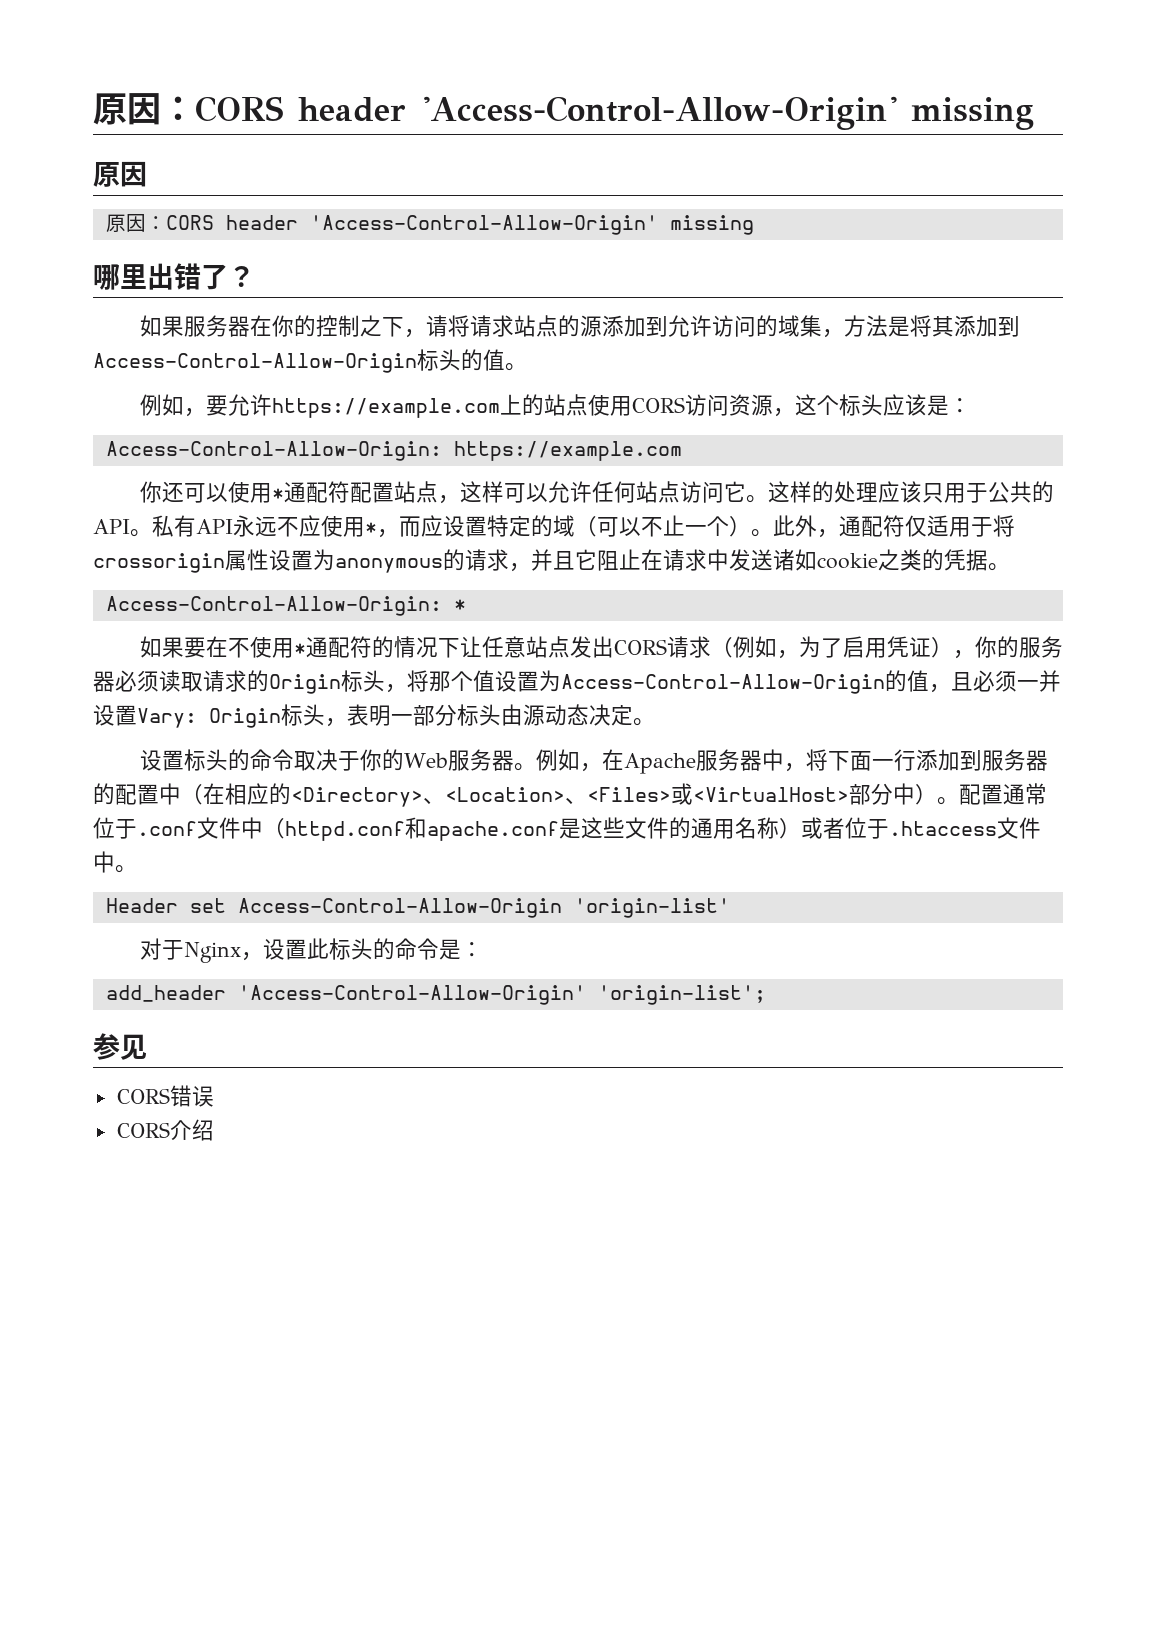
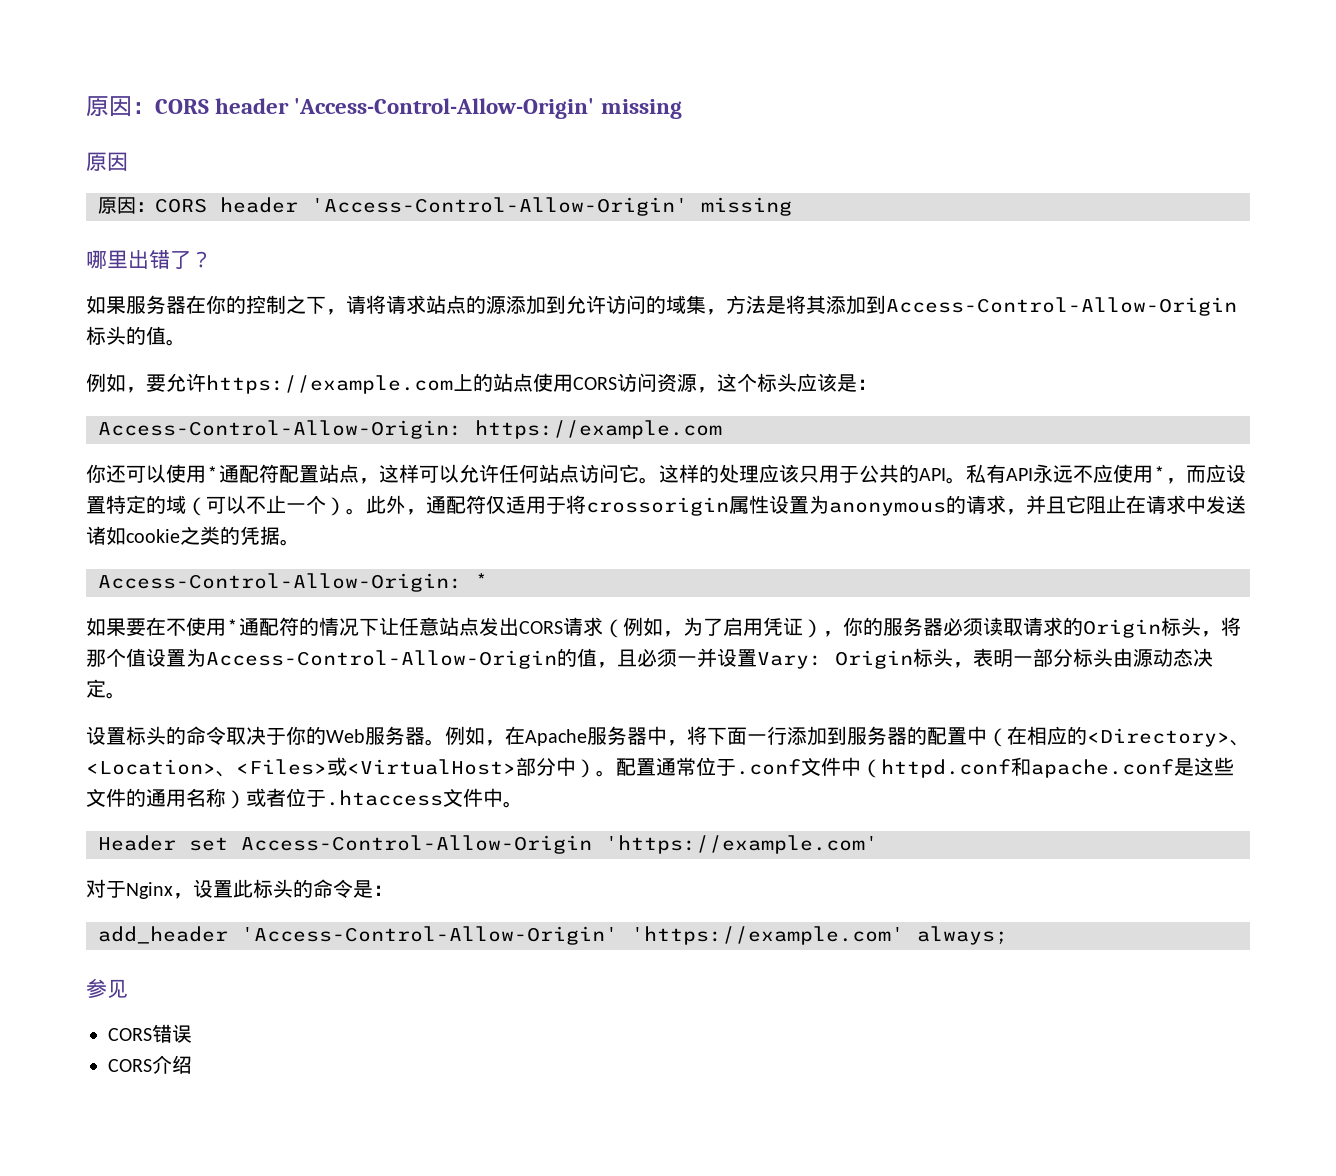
- Header set Access-Control-Allow-Origin 'origin-list'
+ Header set Access-Control-Allow-Origin 'https://example.com'
- add_header 'Access-Control-Allow-Origin' 'origin-list';
+ add_header 'Access-Control-Allow-Origin' 'https://example.com' always;

